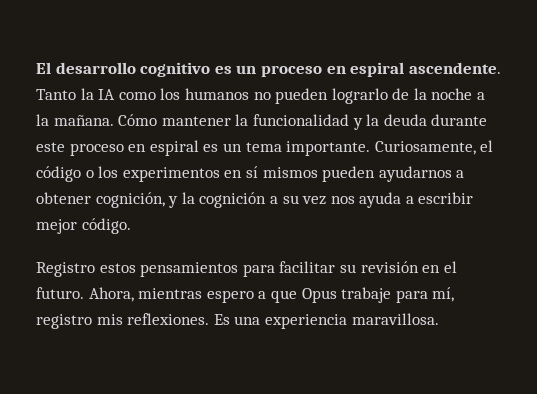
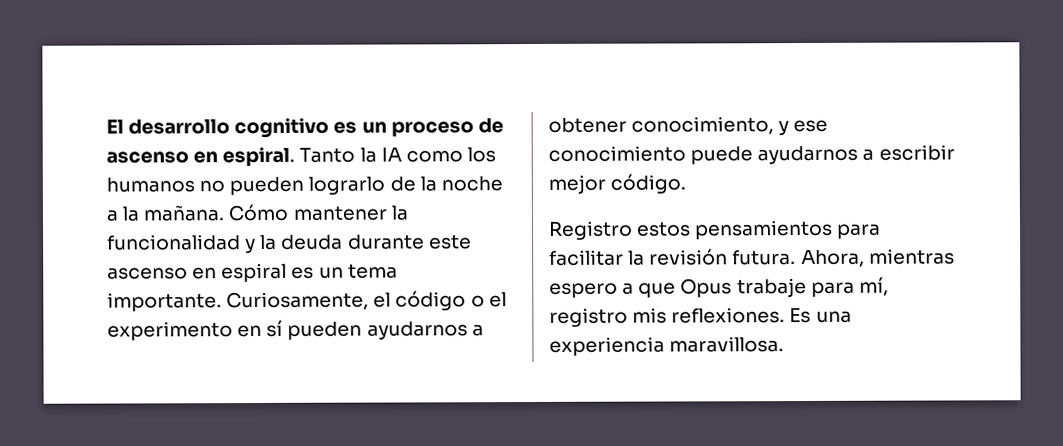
- El desarrollo cognitivo es un proceso en espiral ascendente.
+ El desarrollo cognitivo es un proceso de ascenso en espiral.
- Cómo mantener la funcionalidad y la deuda durante este proceso en espiral es un tema importante.
+ Cómo mantener la funcionalidad y la deuda durante este ascenso en espiral es un tema importante.
- Curiosamente, el código o los experimentos en sí mismos pueden ayudarnos a obtener cognición, y la cognición a su vez nos ayuda a escribir mejor código.
+ Curiosamente, el código o el experimento en sí pueden ayudarnos a obtener conocimiento, y ese conocimiento puede ayudarnos a escribir mejor código.
- Registro estos pensamientos para facilitar su revisión en el futuro.
+ Registro estos pensamientos para facilitar la revisión futura.

